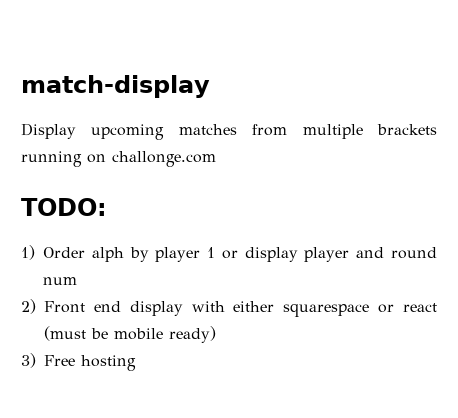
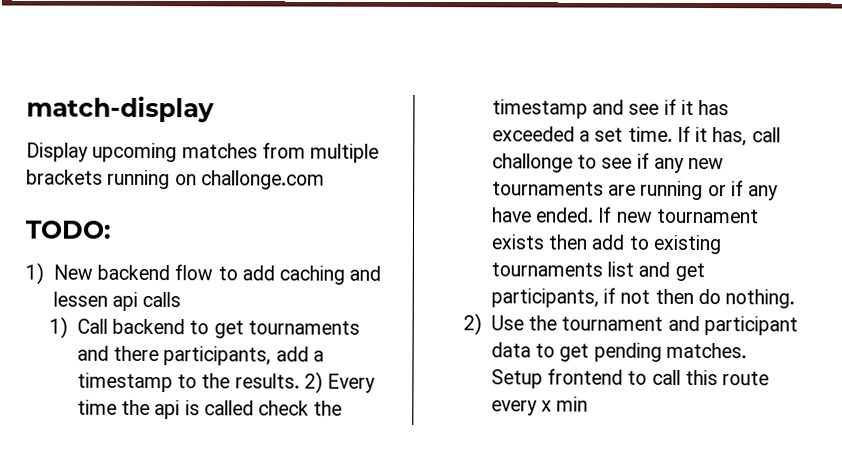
- 1) Order alph by player 1 or display player and round num
- 2) Front end display with either squarespace or react (must be mobile ready)
- 3) Free hosting
+ 1) New backend flow to add caching and lessen api calls
+ 1) Call backend to get tournaments and there participants, add a timestamp to the results. 2) Every time the api is called check the timestamp and see if it has exceeded a set time. If it has, call challonge to see if any new tournaments are running or if any have ended. If new tournament exists then add to existing tournaments list and get participants, if not then do nothing.
+ 2) Use the tournament and participant data to get pending matches. Setup frontend to call this route every x min

